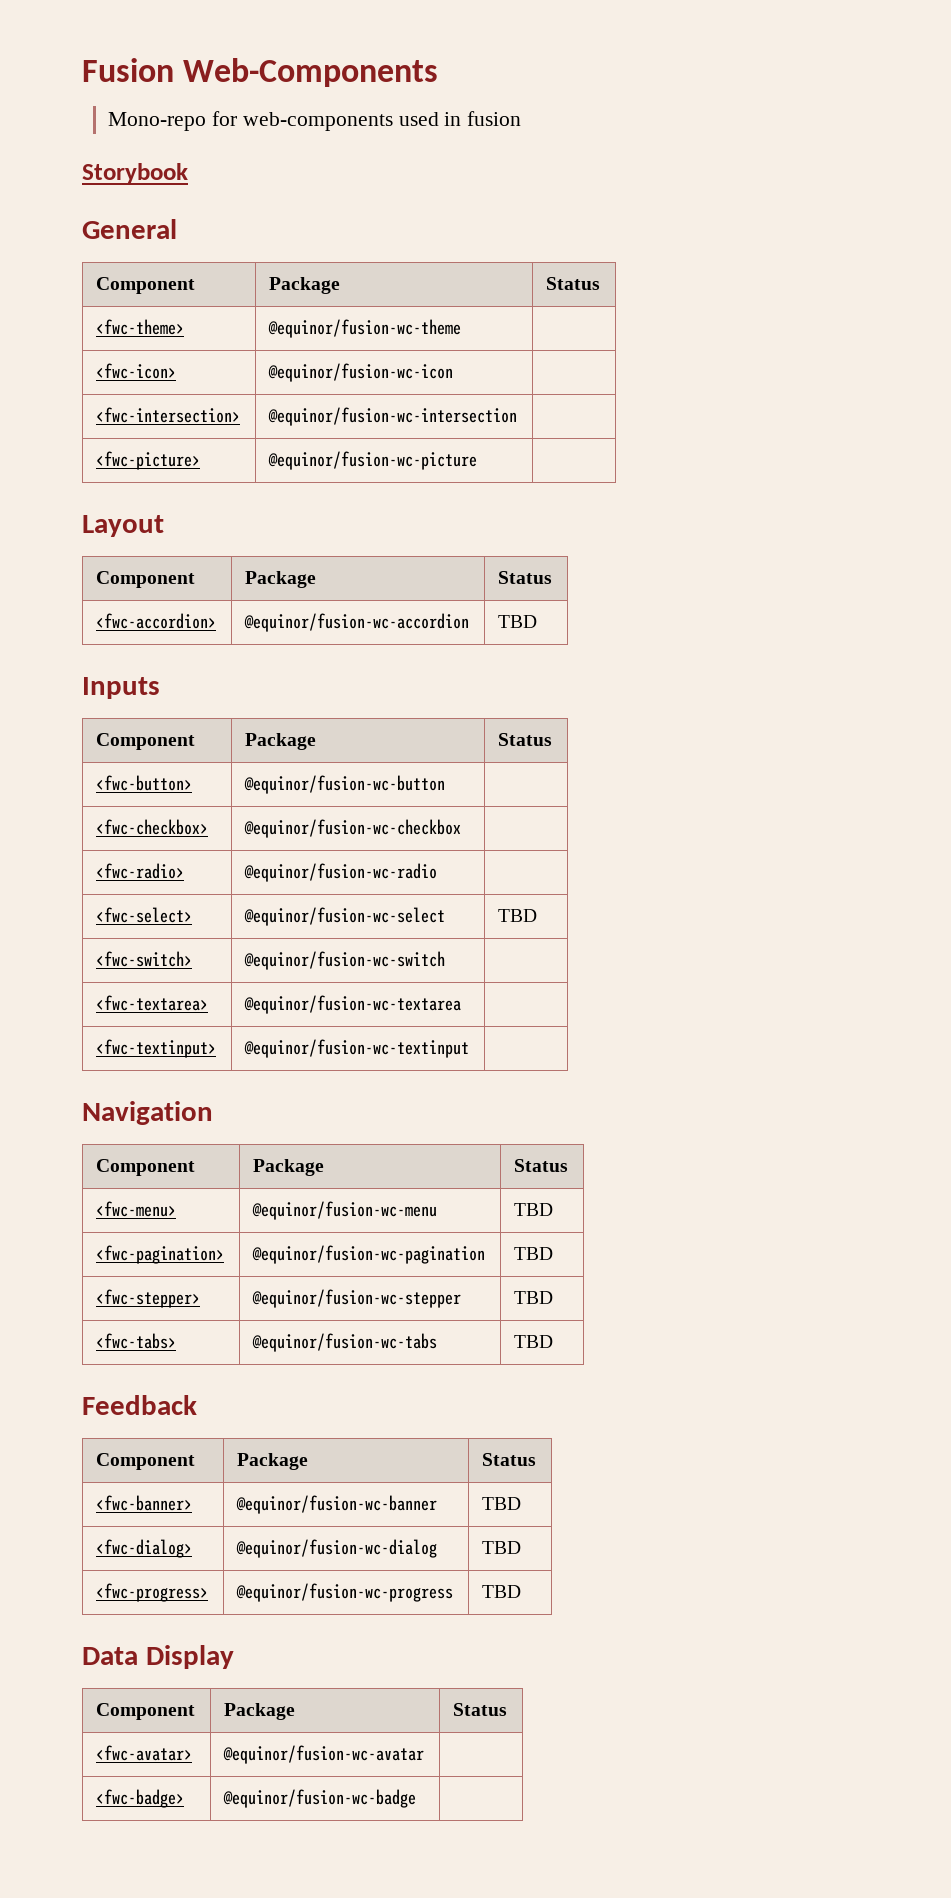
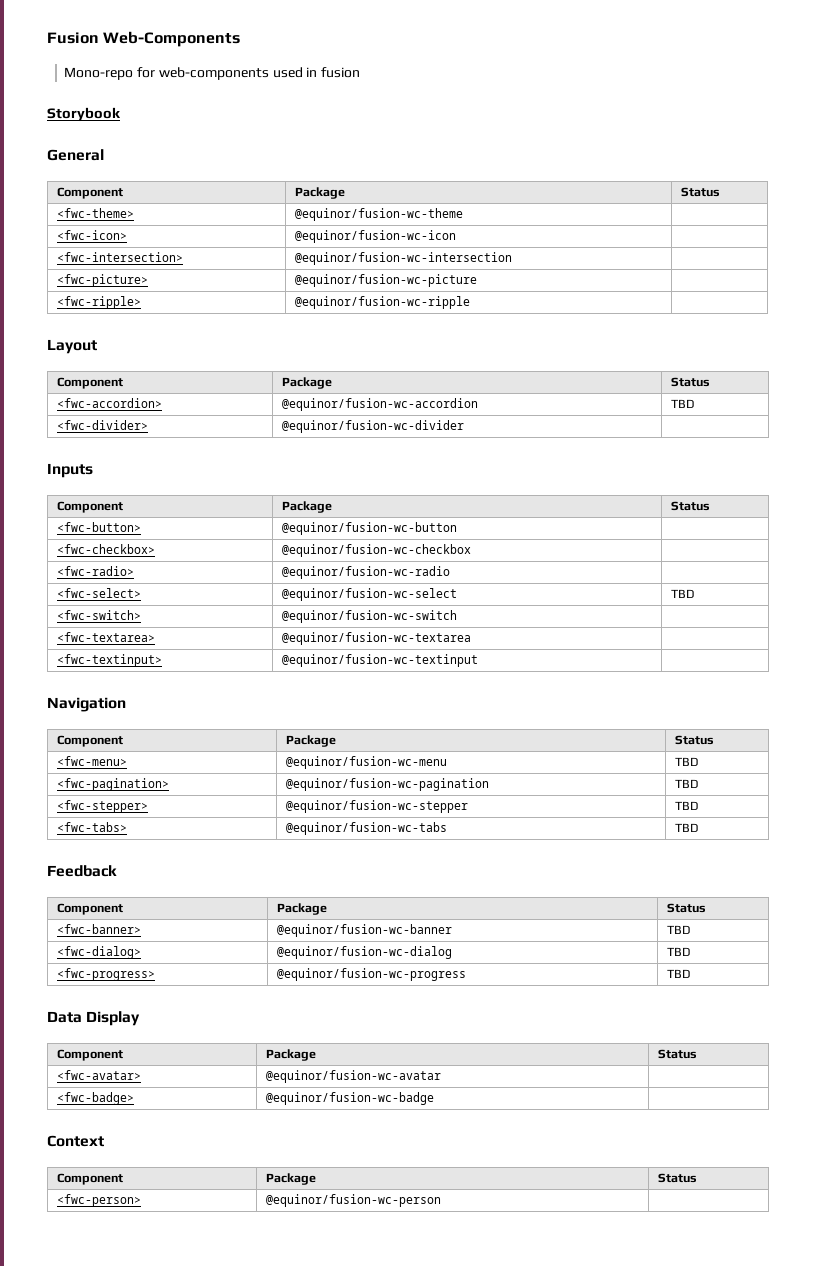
+ <fwc-ripple> | @equinor/fusion-wc-ripple |
+ <fwc-divider> | @equinor/fusion-wc-divider |
+ Context
+ Component | Package | Status
+ <fwc-person> | @equinor/fusion-wc-person |

